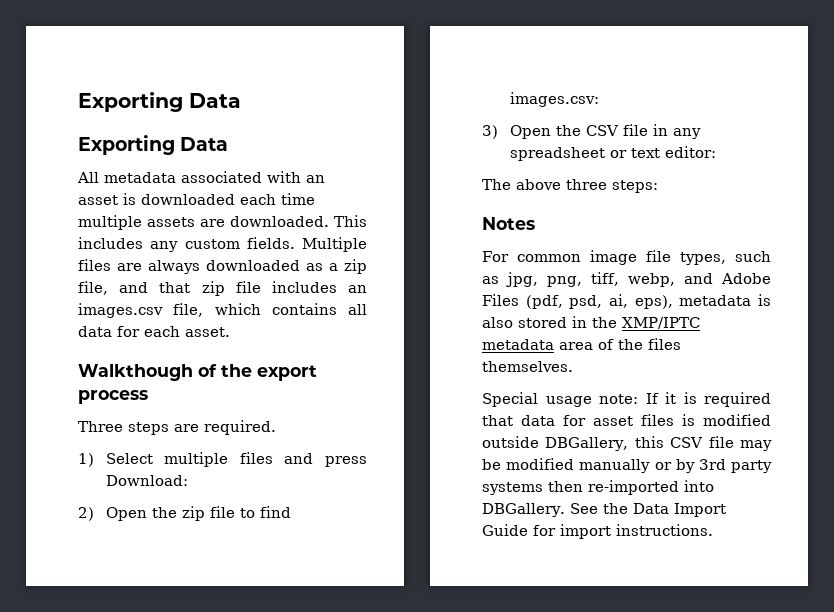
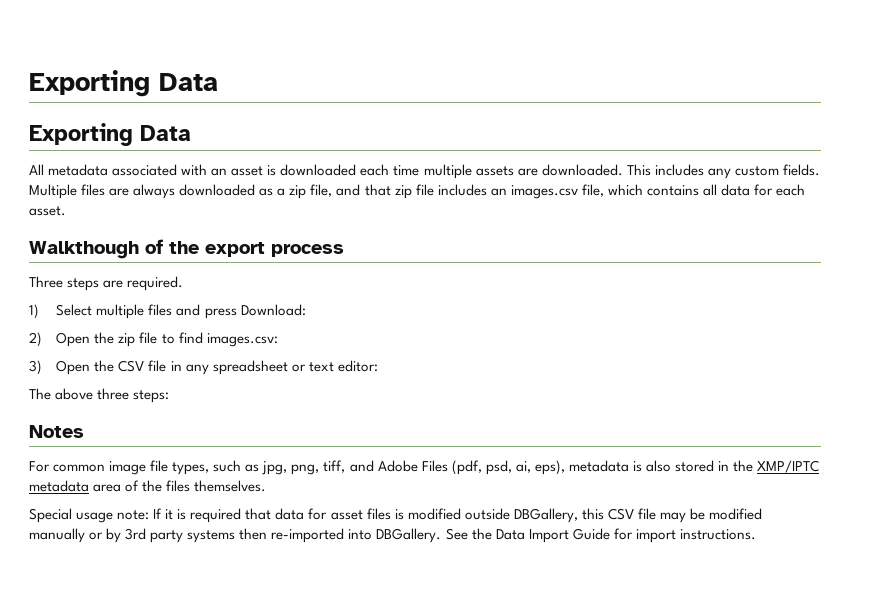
- For common image file types, such as jpg, png, tiff, webp, and Adobe Files (pdf, psd, ai, eps), metadata is also stored in the XMP/IPTC metadata area of the files themselves.
+ For common image file types, such as jpg, png, tiff, and Adobe Files (pdf, psd, ai, eps), metadata is also stored in the XMP/IPTC metadata area of the files themselves.

